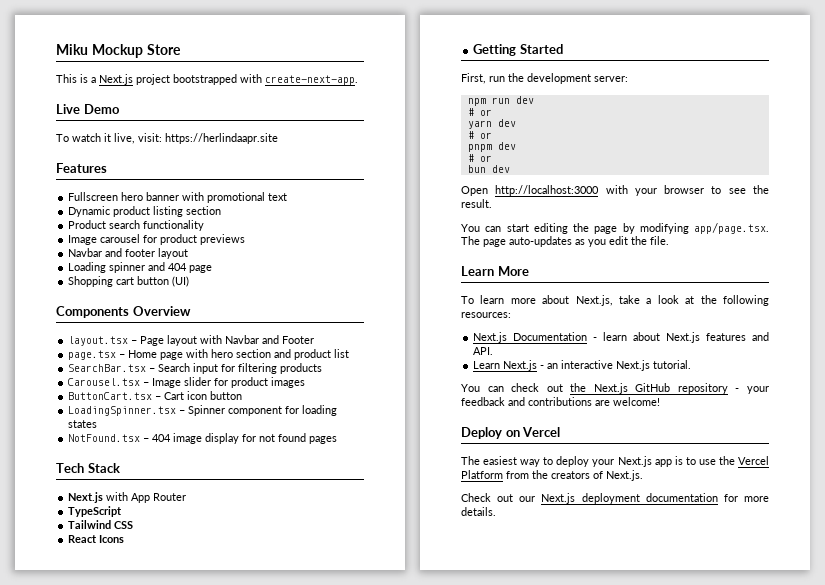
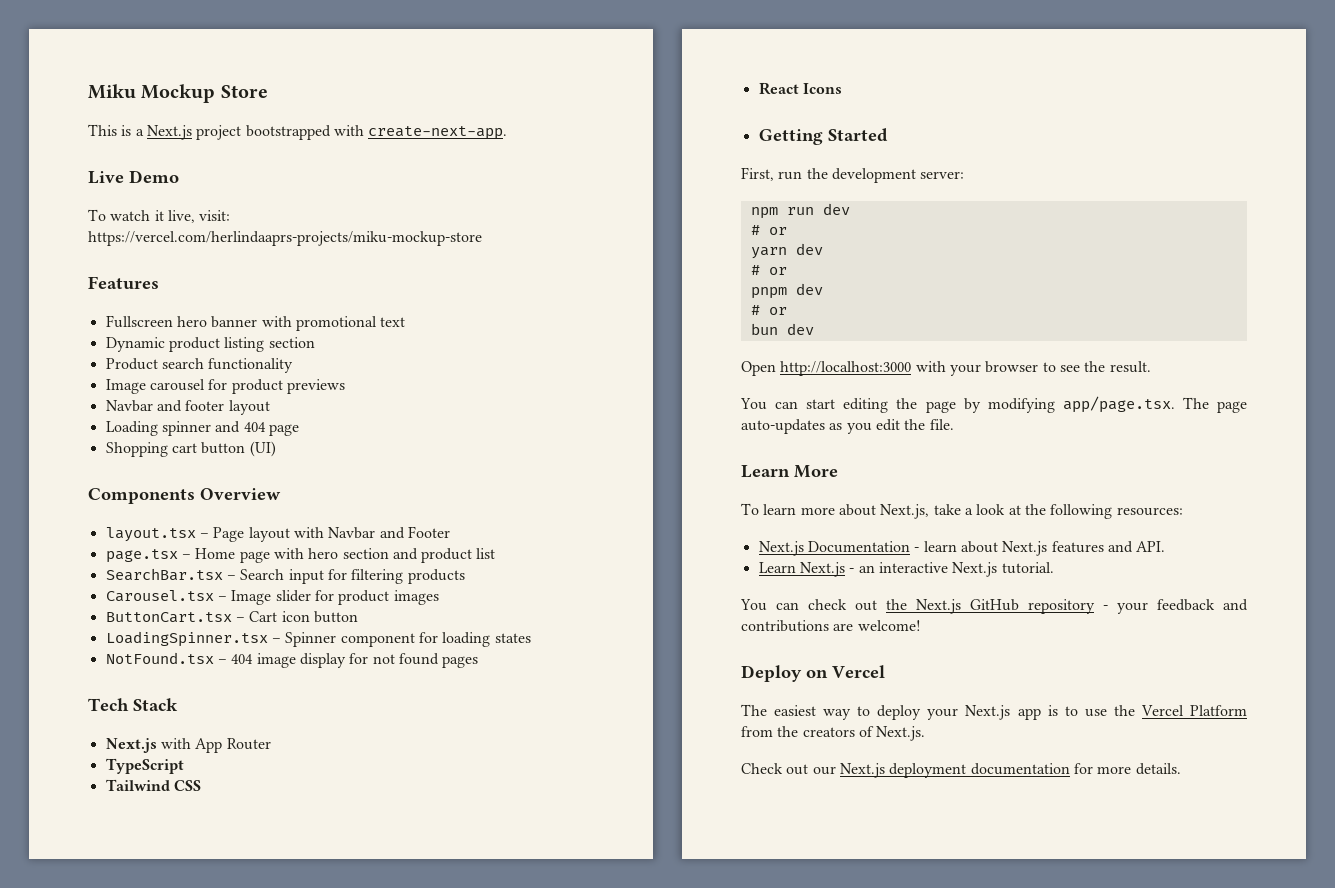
- To watch it live, visit: https://herlindaapr.site
+ To watch it live, visit: https://vercel.com/herlindaaprs-projects/miku-mockup-store

